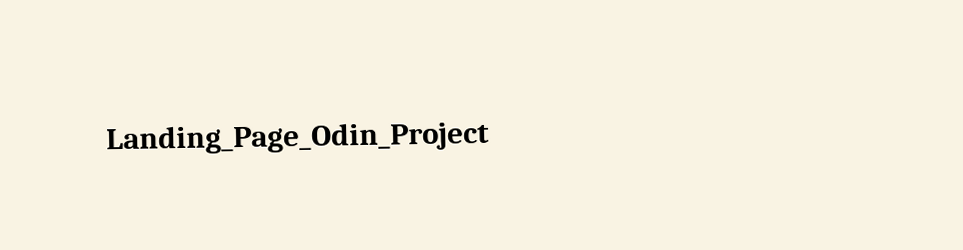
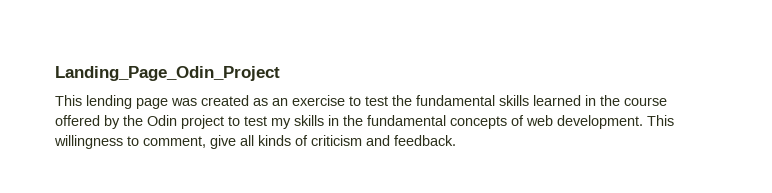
+ This lending page was created as an exercise to test the fundamental skills learned in the course offered by the Odin project to test my skills in the fundamental concepts of web development. This willingness to comment, give all kinds of criticism and feedback.

